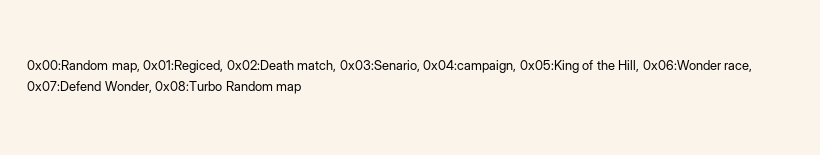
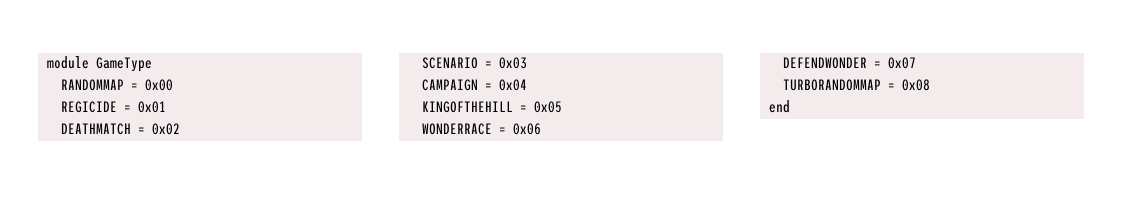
- 0x00:Random map, 0x01:Regiced, 0x02:Death match, 0x03:Senario, 0x04:campaign, 0x05:King of the Hill, 0x06:Wonder race, 0x07:Defend Wonder, 0x08:Turbo Random map
+ module GameType
+ RANDOMMAP = 0x00
+ REGICIDE = 0x01
+ DEATHMATCH = 0x02
+ SCENARIO = 0x03
+ CAMPAIGN = 0x04
+ KINGOFTHEHILL = 0x05
+ WONDERRACE = 0x06
+ DEFENDWONDER = 0x07
+ TURBORANDOMMAP = 0x08
+ end

